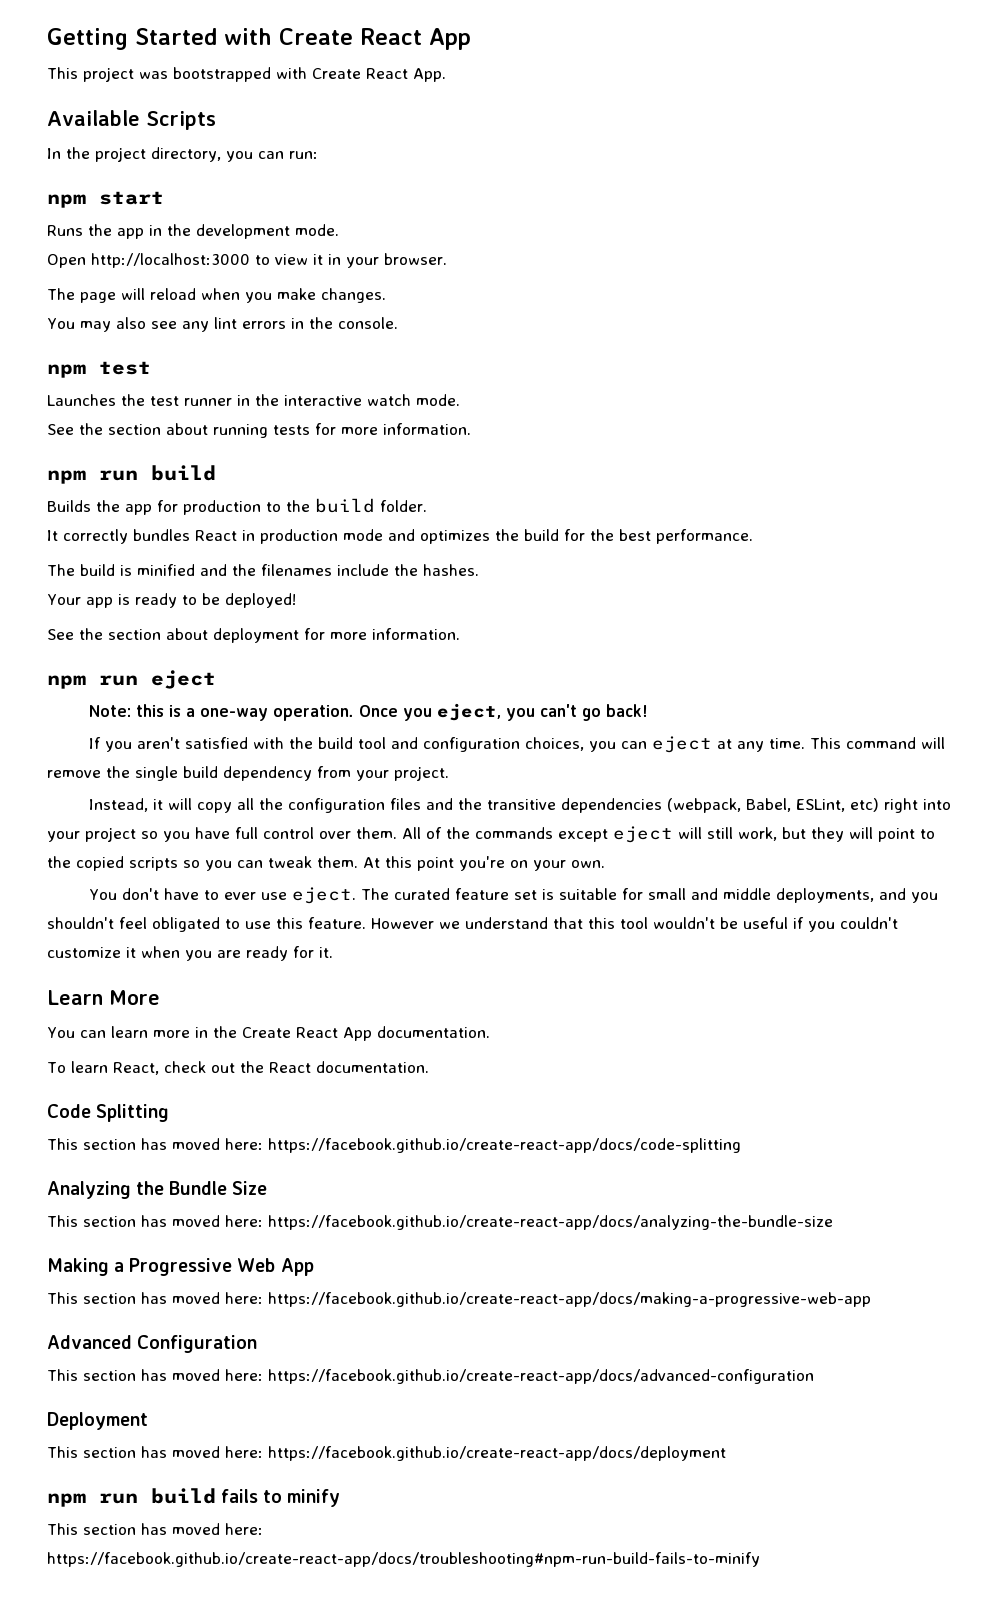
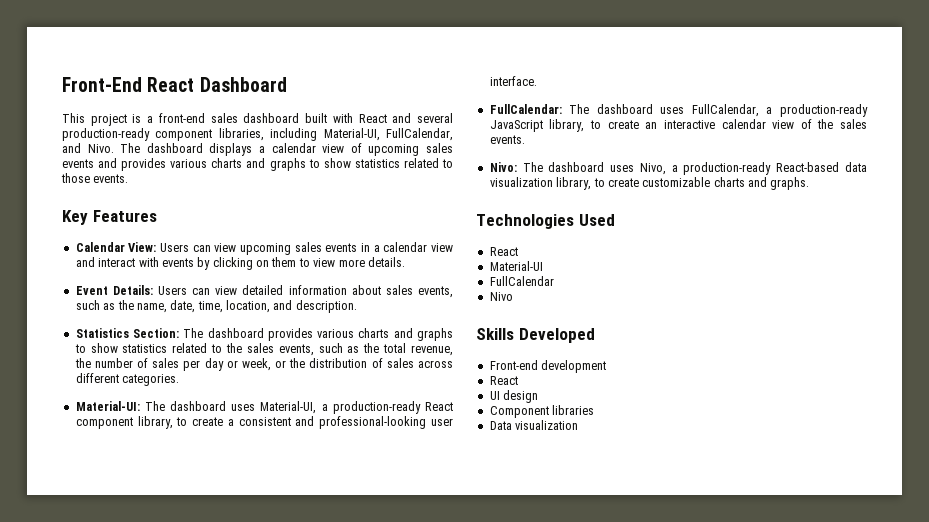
- Getting Started with Create React App
- This project was bootstrapped with Create React App.
- Available Scripts
- In the project directory, you can run:
- npm start
- Runs the app in the development mode.
- Open http://localhost:3000 to view it in your browser.
- The page will reload when you make changes.
- You may also see any lint errors in the console.
- npm test
- Launches the test runner in the interactive watch mode.
- See the section about running tests for more information.
- npm run build
- Builds the app for production to the build folder.
- It correctly bundles React in production mode and optimizes the build for the best performance.
- The build is minified and the filenames include the hashes.
- Your app is ready to be deployed!
- See the section about deployment for more information.
- npm run eject
- Note: this is a one-way operation. Once you eject, you can't go back!
- If you aren't satisfied with the build tool and configuration choices, you can eject at any time. This command will remove the single build dependency from your project.
- Instead, it will copy all the configuration files and the transitive dependencies (webpack, Babel, ESLint, etc) right into your project so you have full control over them. All of the commands except eject will still work, but they will point to the copied scripts so you can tweak them. At this point you're on your own.
- You don't have to ever use eject. The curated feature set is suitable for small and middle deployments, and you shouldn't feel obligated to use this feature. However we understand that this tool wouldn't be useful if you couldn't customize it when you are ready for it.
- Learn More
- You can learn more in the Create React App documentation.
- To learn React, check out the React documentation.
- Code Splitting
- This section has moved here: https://facebook.github.io/create-react-app/docs/code-splitting
- Analyzing the Bundle Size
- This section has moved here: https://facebook.github.io/create-react-app/docs/analyzing-the-bundle-size
- Making a Progressive Web App
- This section has moved here: https://facebook.github.io/create-react-app/docs/making-a-progressive-web-app
- Advanced Configuration
- This section has moved here: https://facebook.github.io/create-react-app/docs/advanced-configuration
- Deployment
- This section has moved here: https://facebook.github.io/create-react-app/docs/deployment
- npm run build fails to minify
- This section has moved here: https://facebook.github.io/create-react-app/docs/troubleshooting#npm-run-build-fails-to-minify
+ Front-End React Dashboard
+ This project is a front-end sales dashboard built with React and several production-ready component libraries, including Material-UI, FullCalendar, and Nivo. The dashboard displays a calendar view of upcoming sales events and provides various charts and graphs to show statistics related to those events.
+ Key Features
+ Calendar View: Users can view upcoming sales events in a calendar view and interact with events by clicking on them to view more details.
+ Event Details: Users can view detailed information about sales events, such as the name, date, time, location, and description.
+ Statistics Section: The dashboard provides various charts and graphs to show statistics related to the sales events, such as the total revenue, the number of sales per day or week, or the distribution of sales across different categories.
+ Material-UI: The dashboard uses Material-UI, a production-ready React component library, to create a consistent and professional-looking user interface.
+ FullCalendar: The dashboard uses FullCalendar, a production-ready JavaScript library, to create an interactive calendar view of the sales events.
+ Nivo: The dashboard uses Nivo, a production-ready React-based data visualization library, to create customizable charts and graphs.
+ Technologies Used
+ React
+ Material-UI
+ FullCalendar
+ Nivo
+ Skills Developed
+ Front-end development
+ React
+ UI design
+ Component libraries
+ Data visualization

